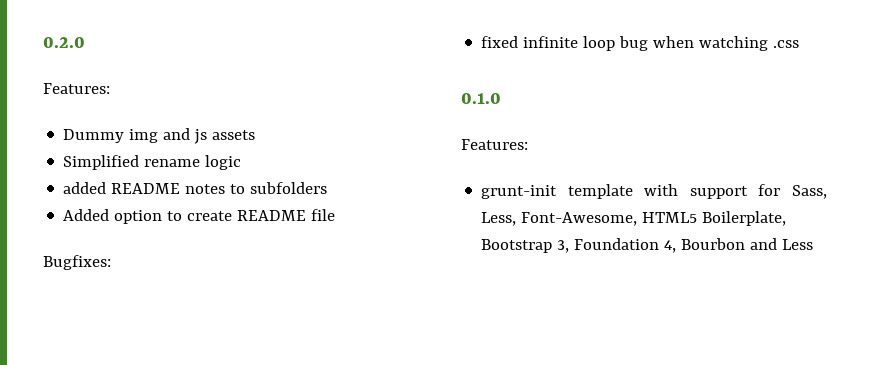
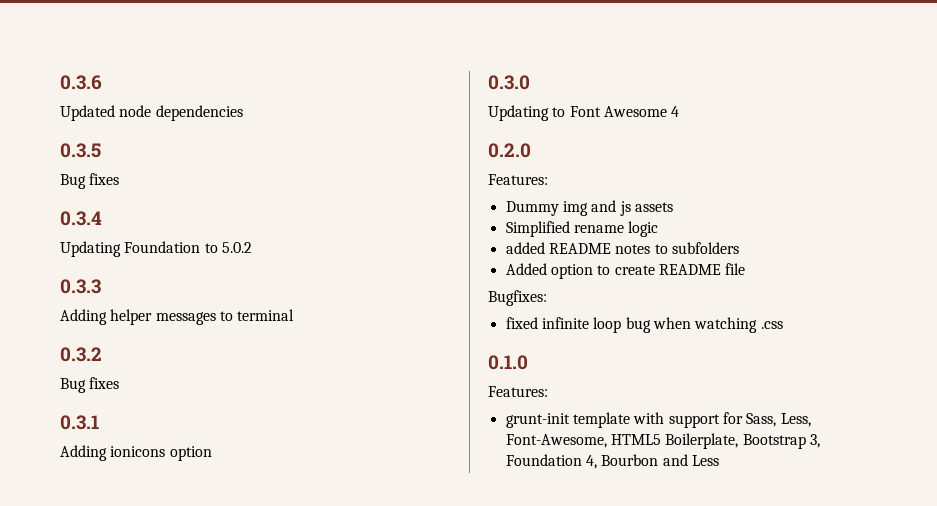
+ 0.3.6
+ Updated node dependencies
+ 0.3.5
+ Bug fixes
+ 0.3.4
+ Updating Foundation to 5.0.2
+ 0.3.3
+ Adding helper messages to terminal
+ 0.3.2
+ Bug fixes
+ 0.3.1
+ Adding ionicons option
+ 0.3.0
+ Updating to Font Awesome 4

